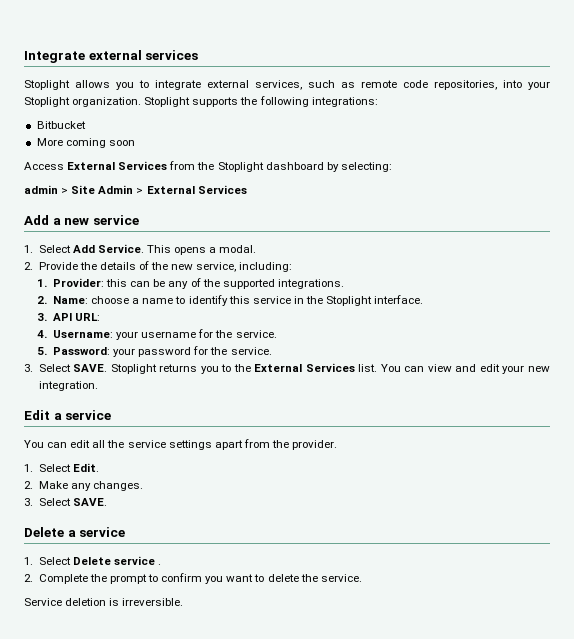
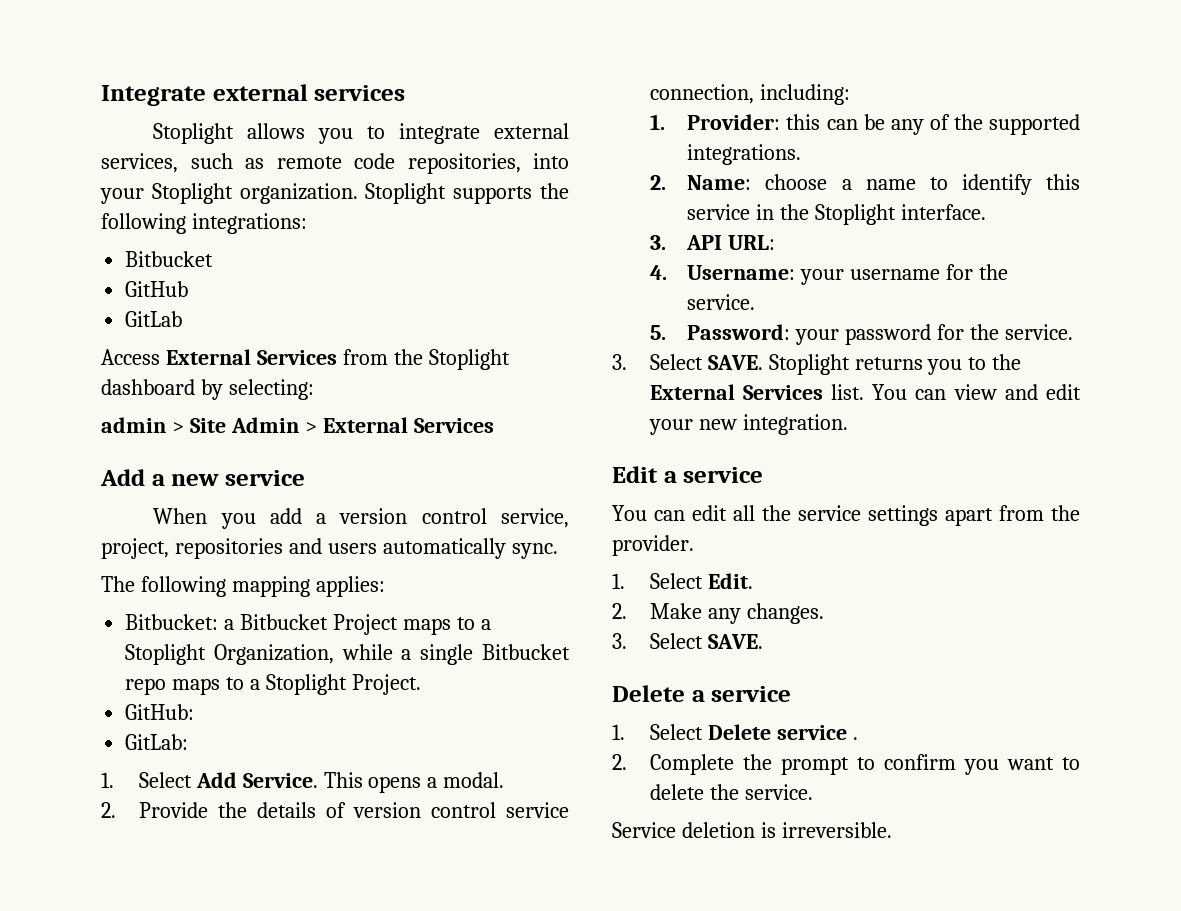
- More coming soon
+ GitHub
+ GitLab
+ When you add a version control service, project, repositories and users automatically sync.
+ The following mapping applies:
+ Bitbucket: a Bitbucket Project maps to a Stoplight Organization, while a single Bitbucket repo maps to a Stoplight Project.
+ GitHub:
+ GitLab:
- 2. Provide the details of the new service, including:
+ 2. Provide the details of version control service connection, including:

